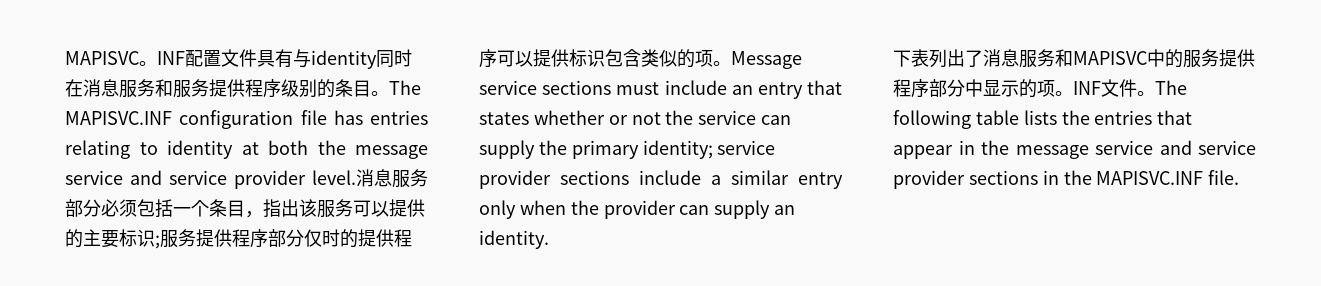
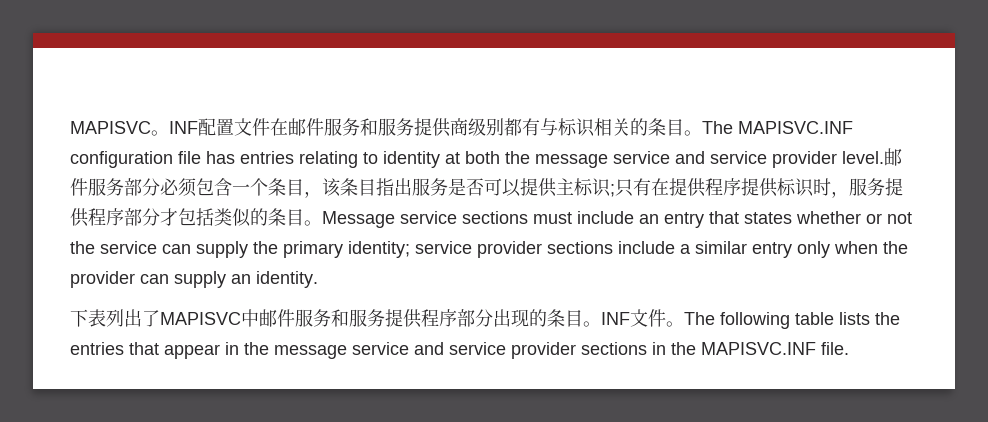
- INF配置文件具有与identity同时在消息服务和服务提供程序级别的条目。
+ INF配置文件在邮件服务和服务提供商级别都有与标识相关的条目。
- 消息服务部分必须包括一个条目，指出该服务可以提供的主要标识;服务提供程序部分仅时的提供程序可以提供标识包含类似的项。
+ 邮件服务部分必须包含一个条目，该条目指出服务是否可以提供主标识;只有在提供程序提供标识时，服务提供程序部分才包括类似的条目。
- 下表列出了消息服务和MAPISVC中的服务提供程序部分中显示的项。
+ 下表列出了MAPISVC中邮件服务和服务提供程序部分出现的条目。

